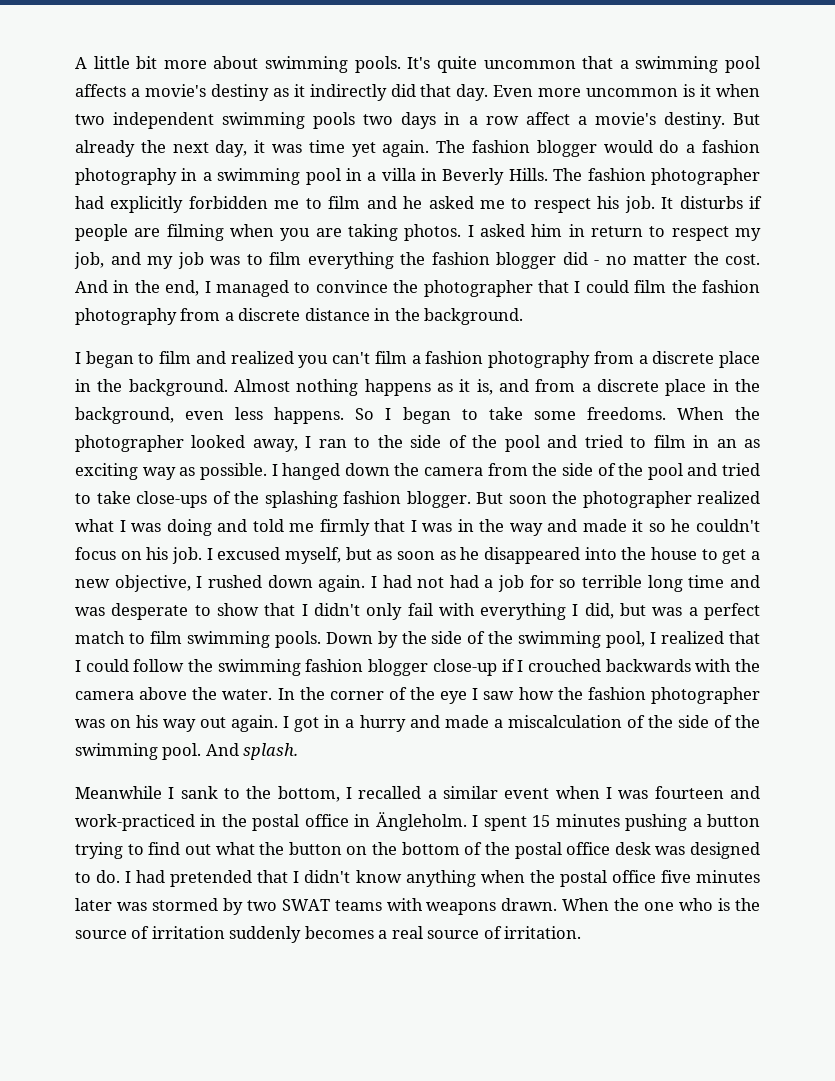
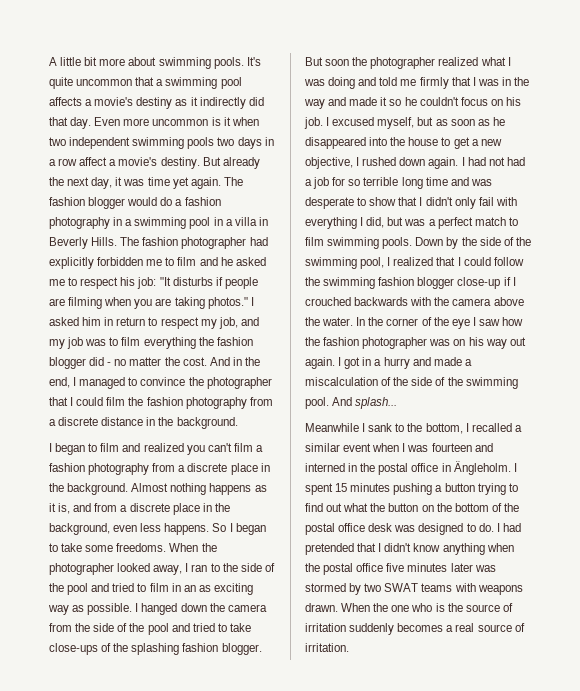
- The fashion photographer had explicitly forbidden me to film and he asked me to respect his job. It disturbs if people are filming when you are taking photos.
+ The fashion photographer had explicitly forbidden me to film and he asked me to respect his job: "It disturbs if people are filming when you are taking photos."
- And splash.
+ And splash...
- Meanwhile I sank to the bottom, I recalled a similar event when I was fourteen and work-practiced in the postal office in Ängleholm.
+ Meanwhile I sank to the bottom, I recalled a similar event when I was fourteen and interned in the postal office in Ängleholm.

